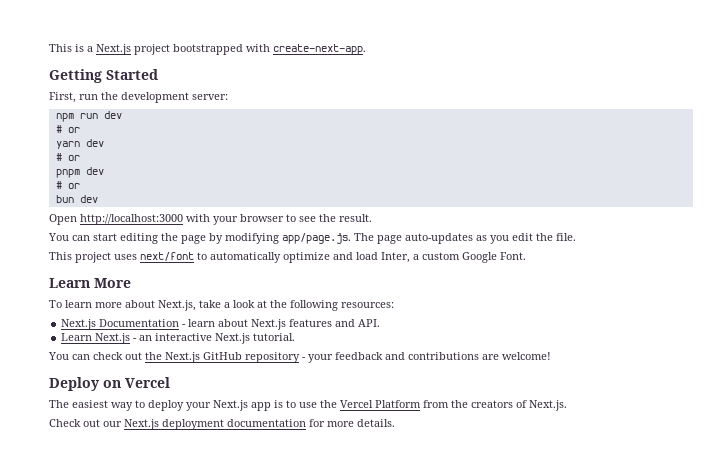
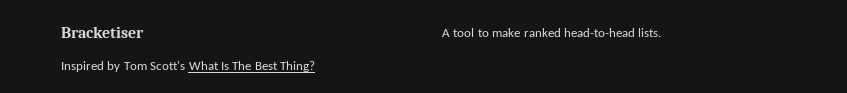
- This is a Next.js project bootstrapped with create-next-app.
- Getting Started
- First, run the development server:
- npm run dev
- # or
- yarn dev
- # or
- pnpm dev
- # or
- bun dev
- Open http://localhost:3000 with your browser to see the result.
- You can start editing the page by modifying app/page.js. The page auto-updates as you edit the file.
- This project uses next/font to automatically optimize and load Inter, a custom Google Font.
- Learn More
- To learn more about Next.js, take a look at the following resources:
- Next.js Documentation - learn about Next.js features and API.
- Learn Next.js - an interactive Next.js tutorial.
- You can check out the Next.js GitHub repository - your feedback and contributions are welcome!
- Deploy on Vercel
- The easiest way to deploy your Next.js app is to use the Vercel Platform from the creators of Next.js.
- Check out our Next.js deployment documentation for more details.
+ Bracketiser
+ Inspired by Tom Scott's What Is The Best Thing?
+ A tool to make ranked head-to-head lists.

